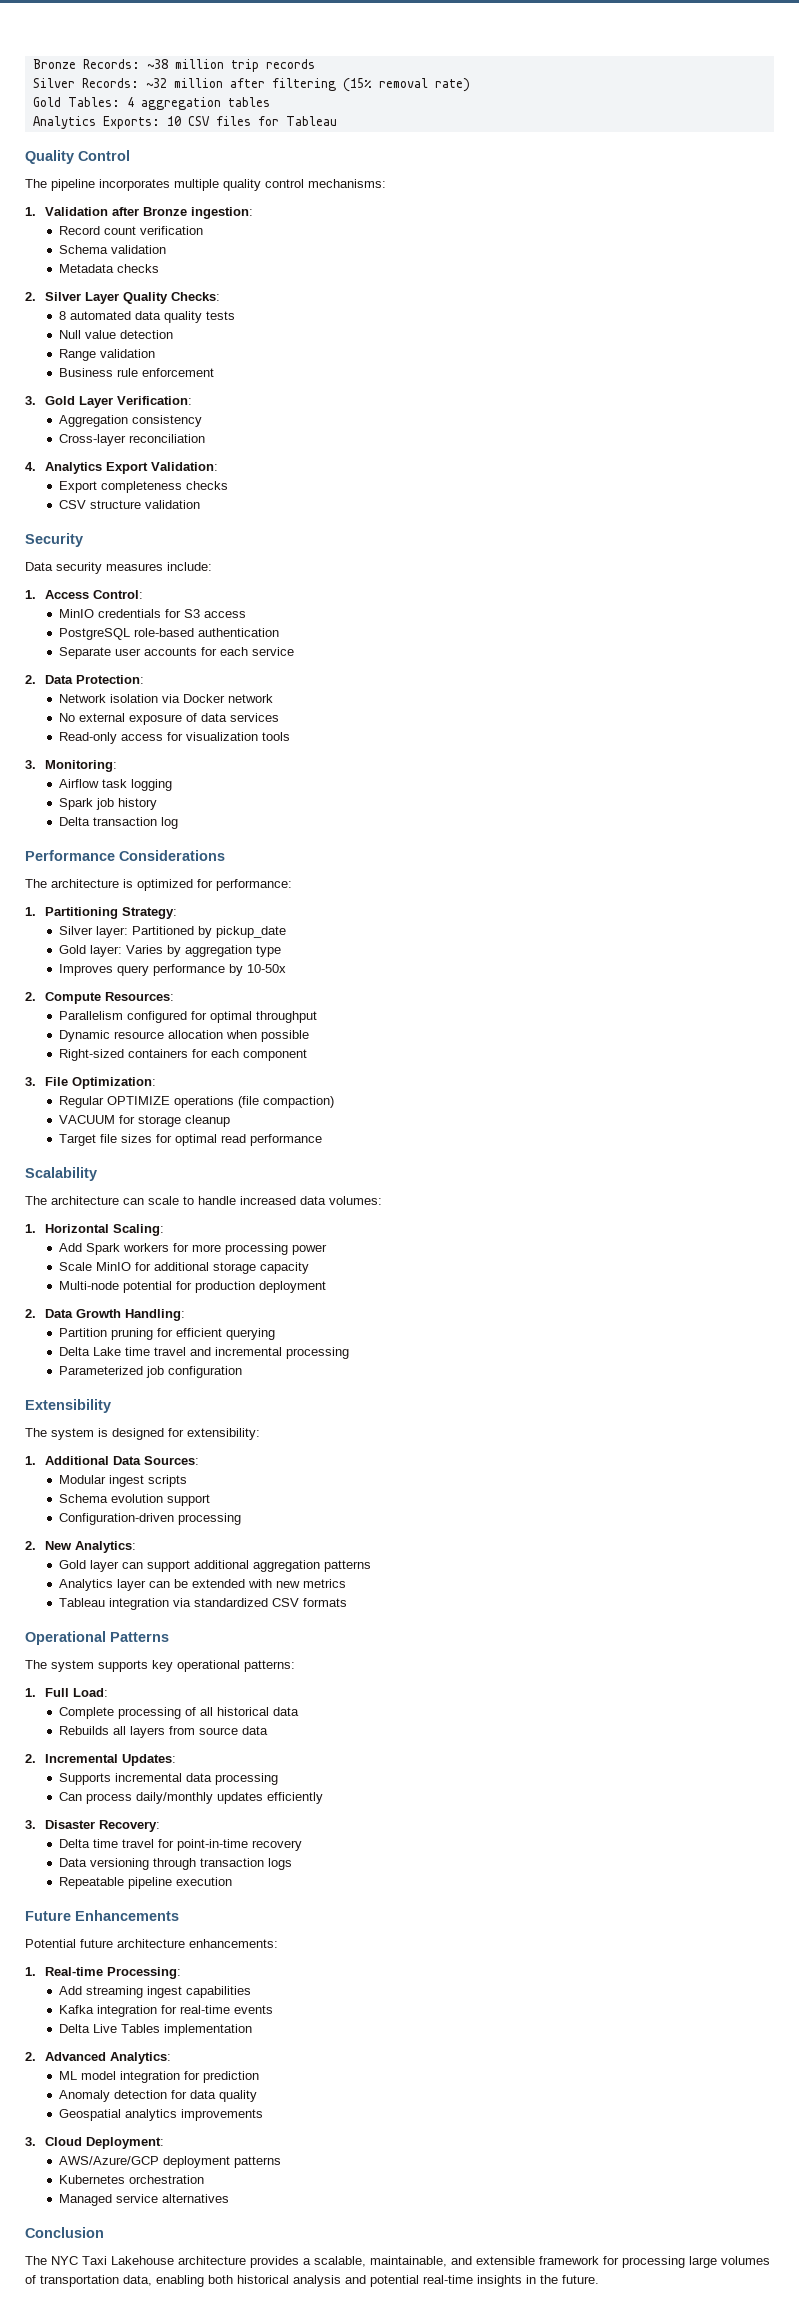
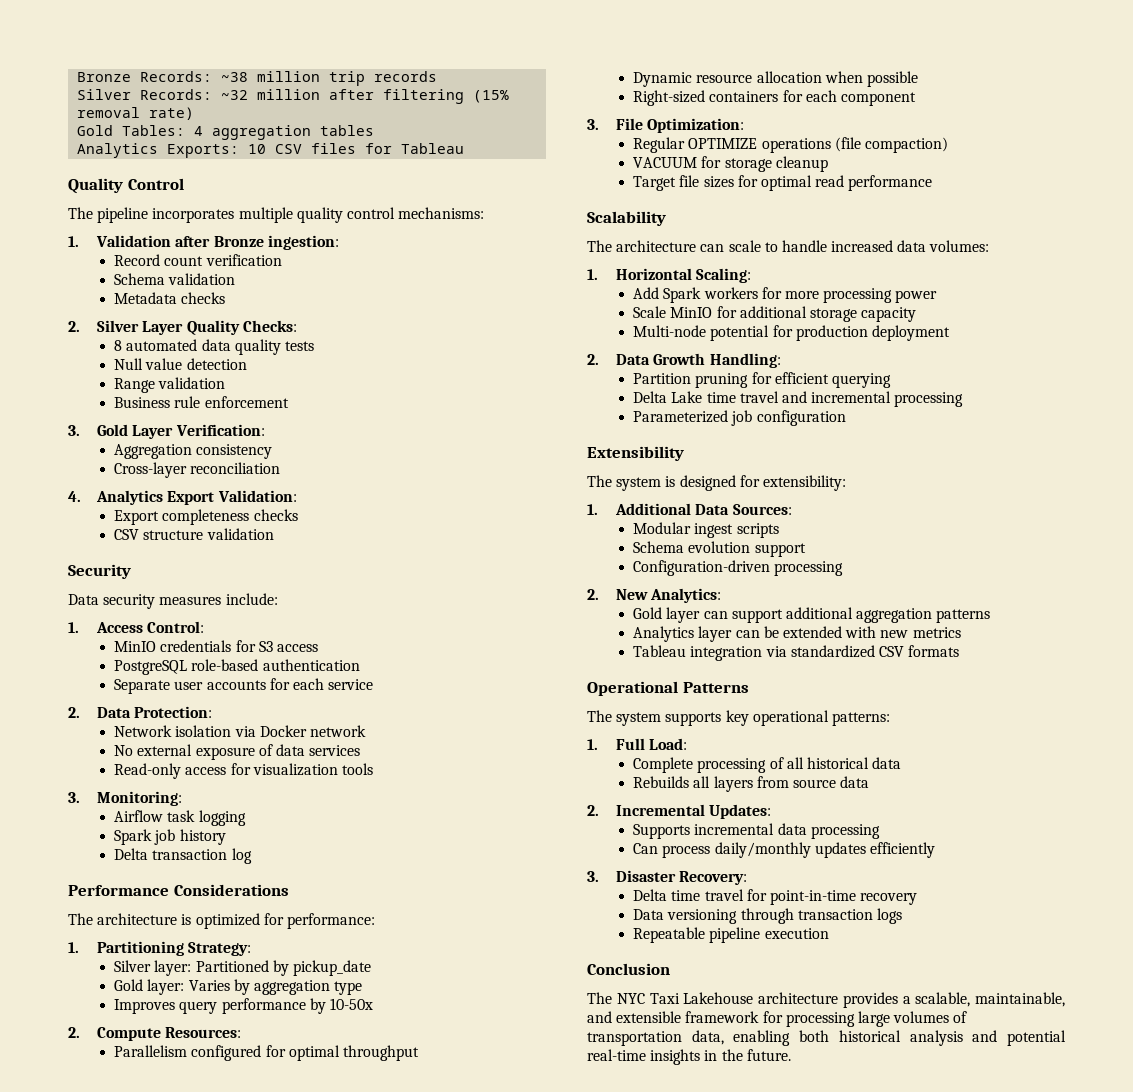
- Future Enhancements
- Potential future architecture enhancements:
- 1. Real-time Processing:
- Add streaming ingest capabilities
- Kafka integration for real-time events
- Delta Live Tables implementation
- 2. Advanced Analytics:
- ML model integration for prediction
- Anomaly detection for data quality
- Geospatial analytics improvements
- 3. Cloud Deployment:
- AWS/Azure/GCP deployment patterns
- Kubernetes orchestration
- Managed service alternatives

